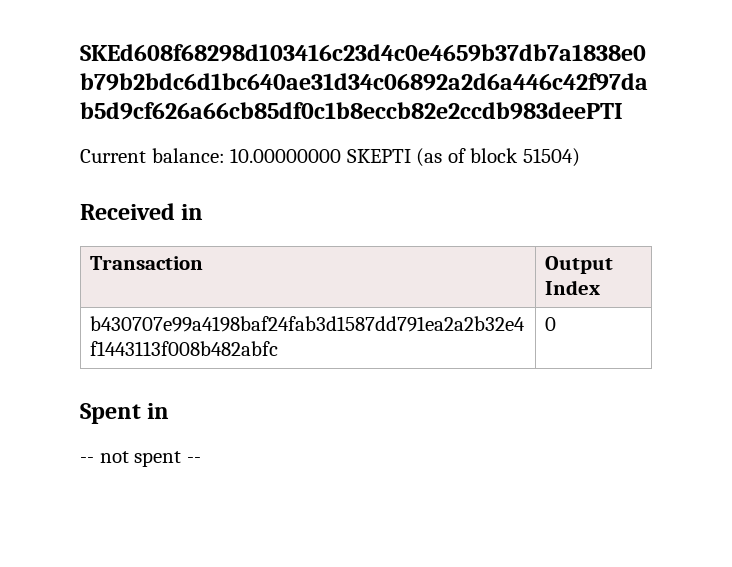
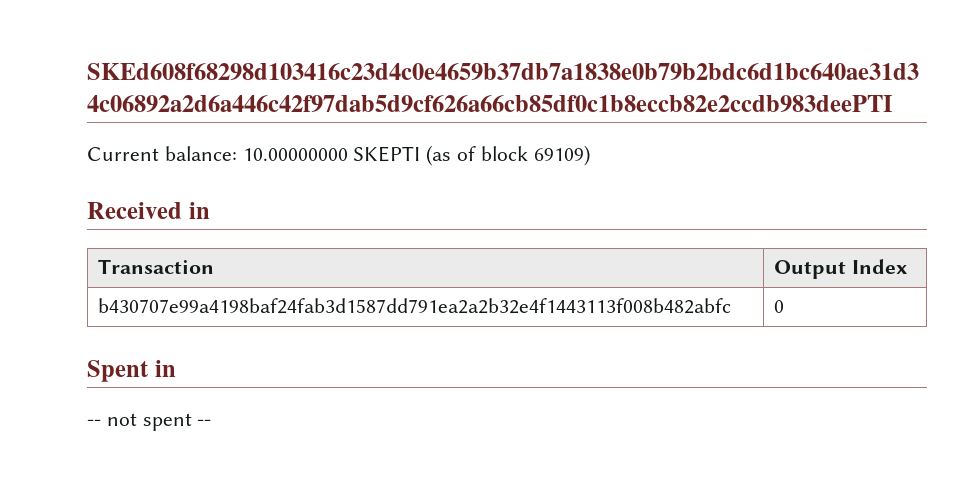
- Current balance: 10.00000000 SKEPTI (as of block 51504)
+ Current balance: 10.00000000 SKEPTI (as of block 69109)

